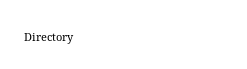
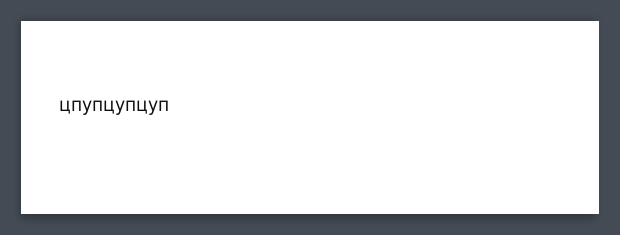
- Directory
+ цпупцупцуп

